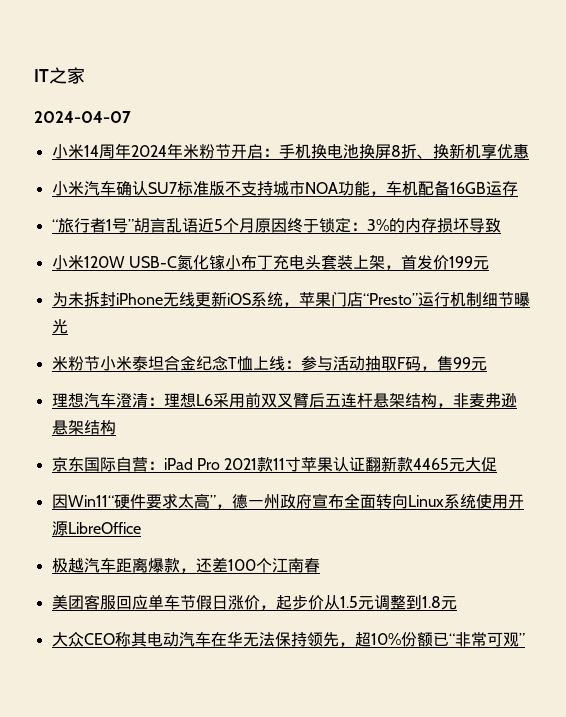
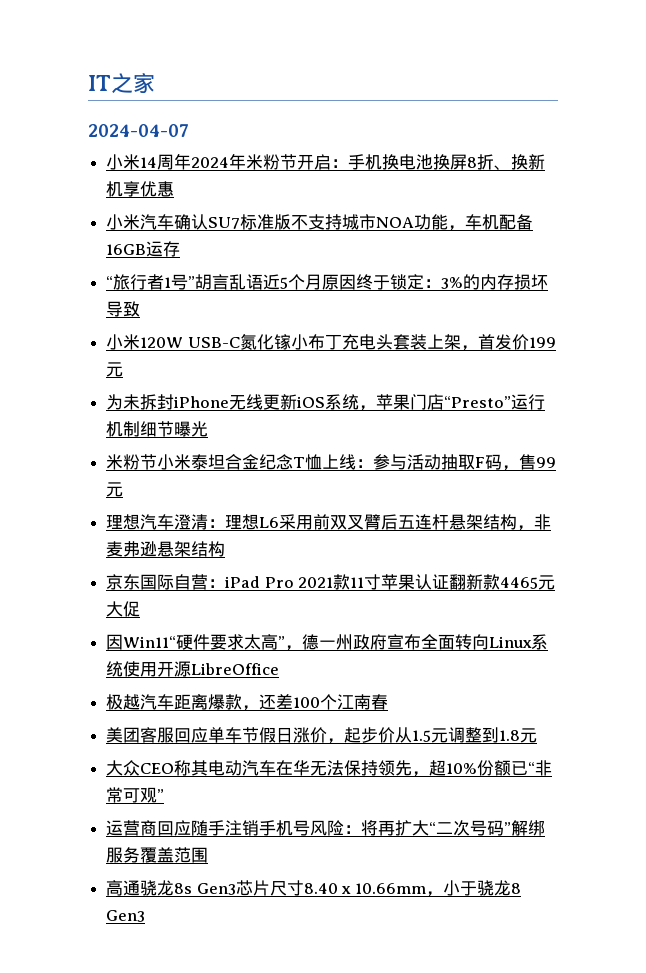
+ 运营商回应随手注销手机号风险：将再扩大“二次号码”解绑服务覆盖范围
+ 高通骁龙8s Gen3芯片尺寸8.40 x 10.66mm，小于骁龙8 Gen3

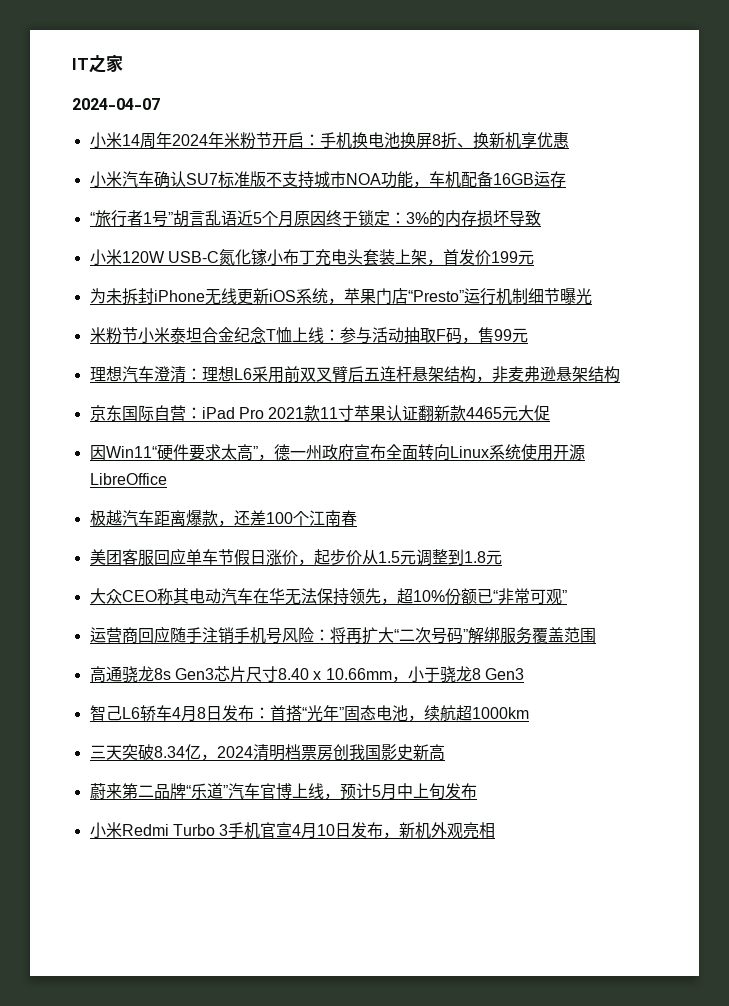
+ 智己L6轿车4月8日发布：首搭“光年”固态电池，续航超1000km
+ 三天突破8.34亿，2024清明档票房创我国影史新高
+ 蔚来第二品牌“乐道”汽车官博上线，预计5月中上旬发布
+ 小米Redmi Turbo 3手机官宣4月10日发布，新机外观亮相

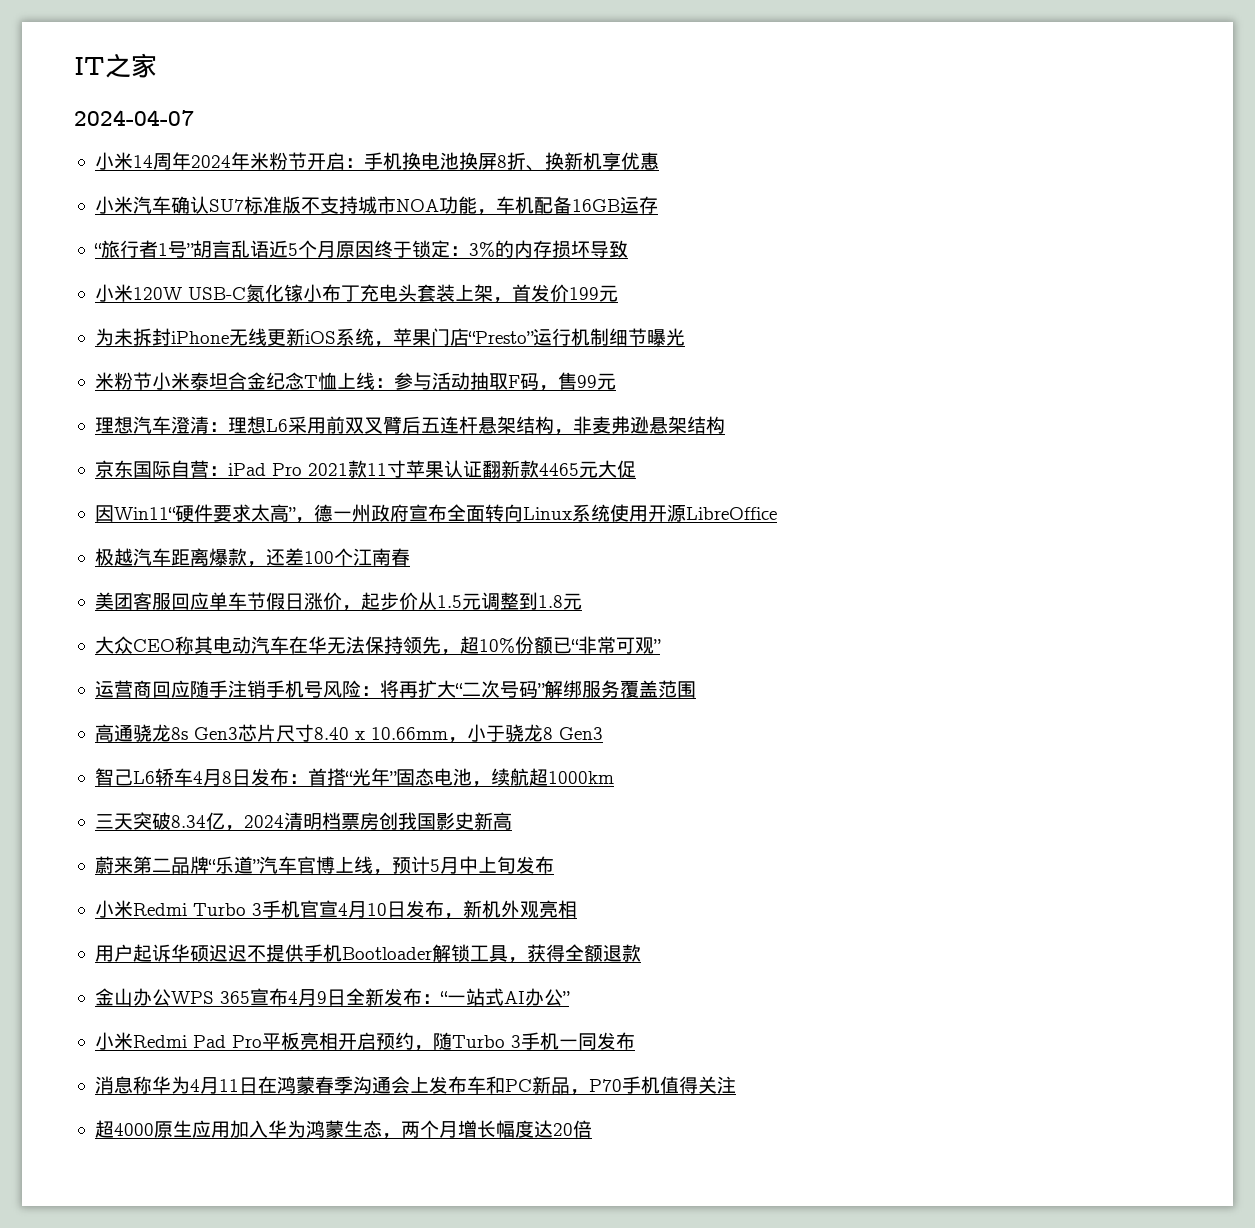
+ 用户起诉华硕迟迟不提供手机Bootloader解锁工具，获得全额退款
+ 金山办公WPS 365宣布4月9日全新发布：“一站式AI办公”
+ 小米Redmi Pad Pro平板亮相开启预约，随Turbo 3手机一同发布
+ 消息称华为4月11日在鸿蒙春季沟通会上发布车和PC新品，P70手机值得关注
+ 超4000原生应用加入华为鸿蒙生态，两个月增长幅度达20倍

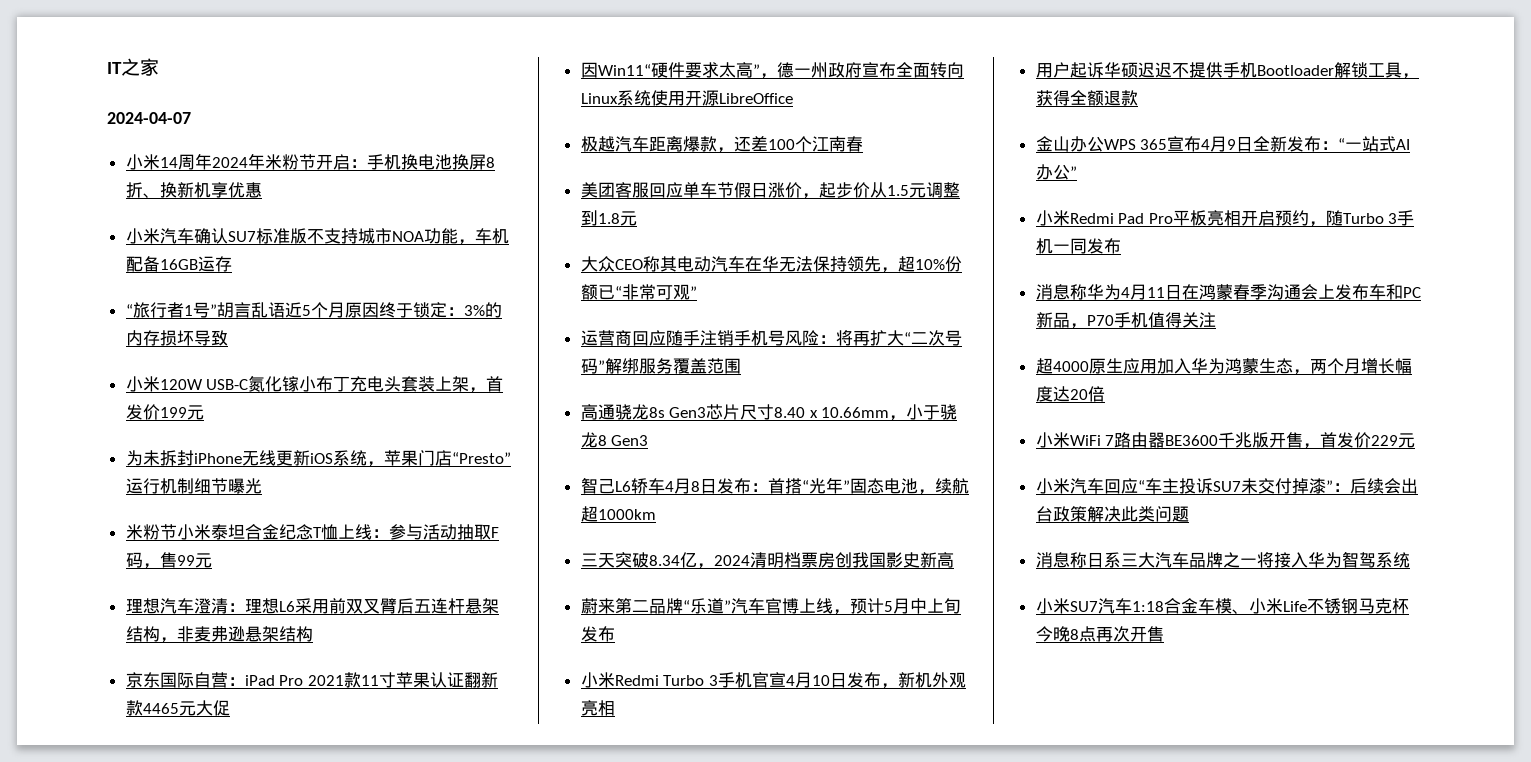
+ 小米WiFi 7路由器BE3600千兆版开售，首发价229元
+ 小米汽车回应“车主投诉SU7未交付掉漆”：后续会出台政策解决此类问题
+ 消息称日系三大汽车品牌之一将接入华为智驾系统
+ 小米SU7汽车1:18合金车模、小米Life不锈钢马克杯今晚8点再次开售

